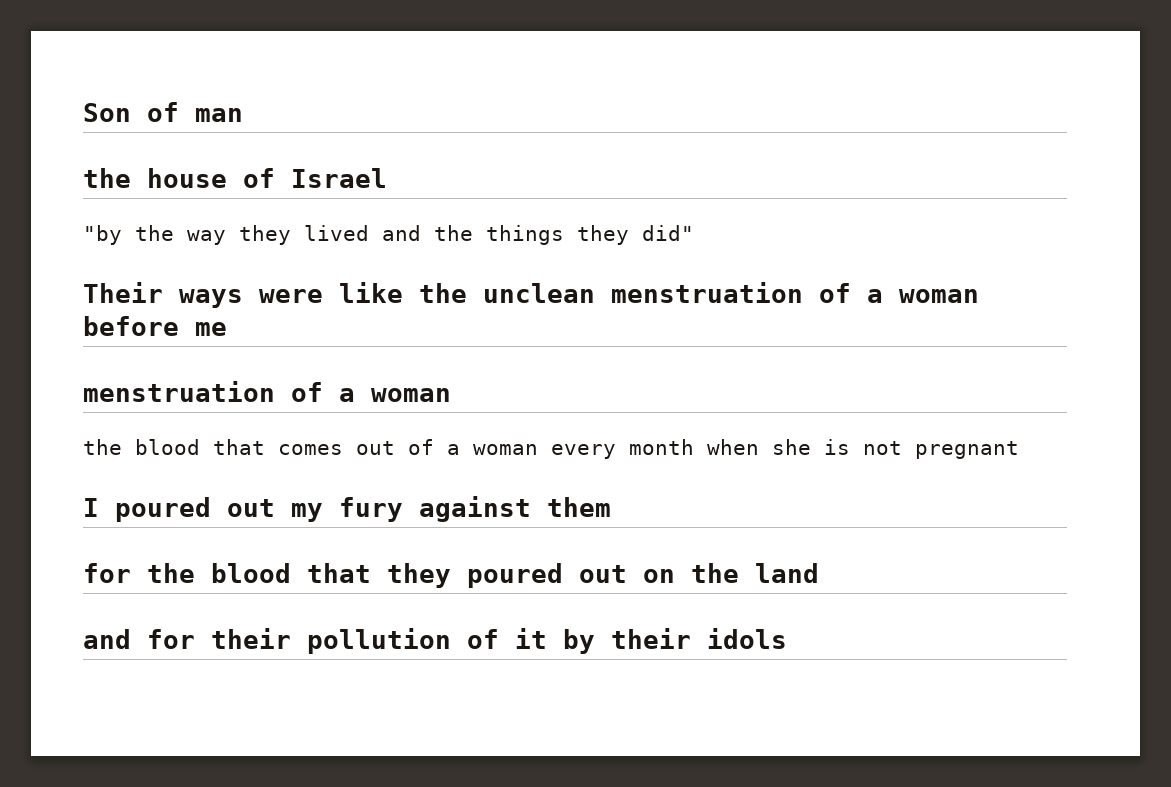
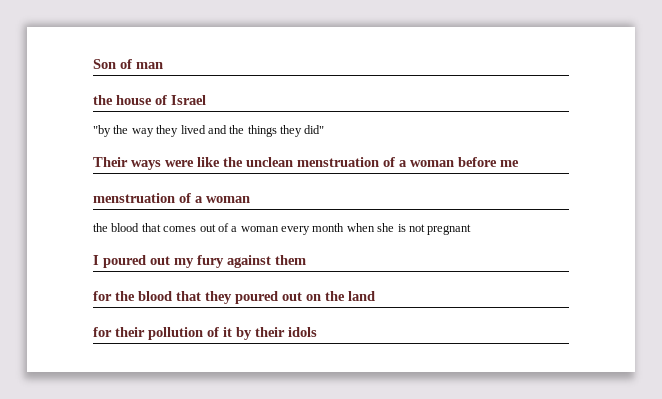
- and for their pollution of it by their idols
+ for their pollution of it by their idols

